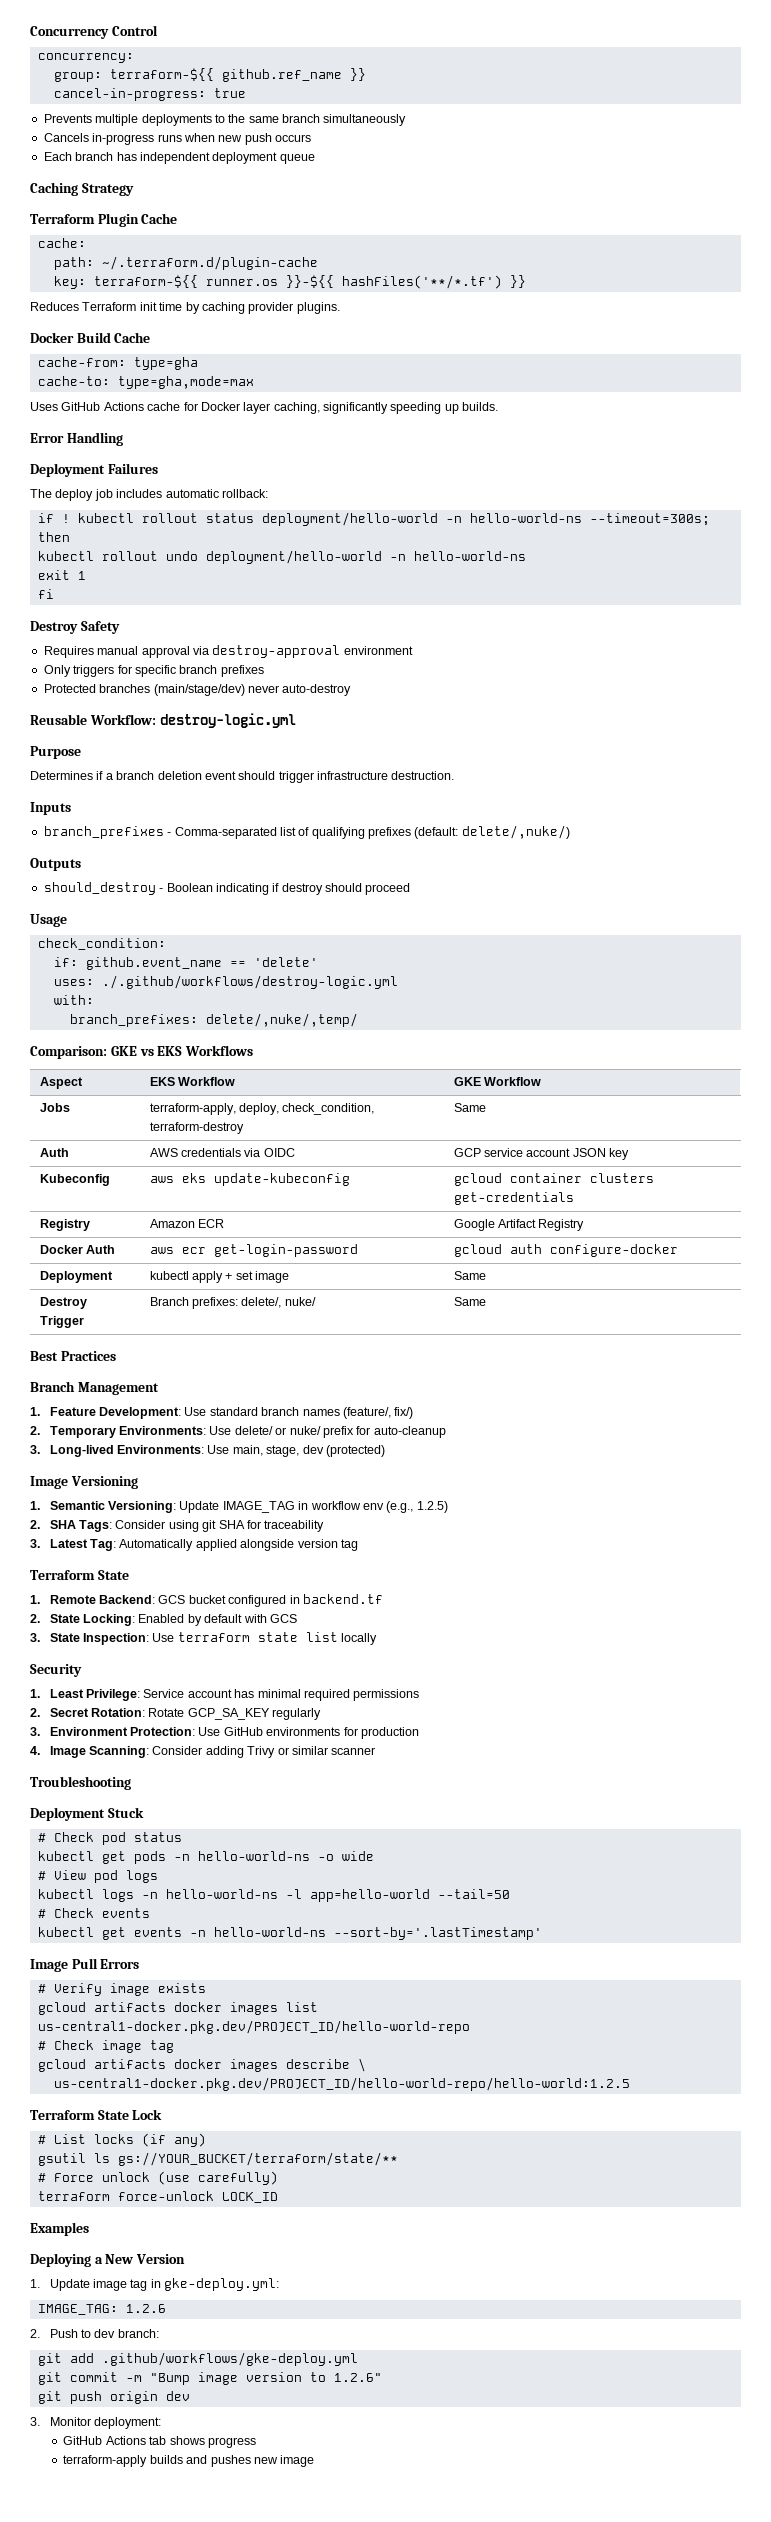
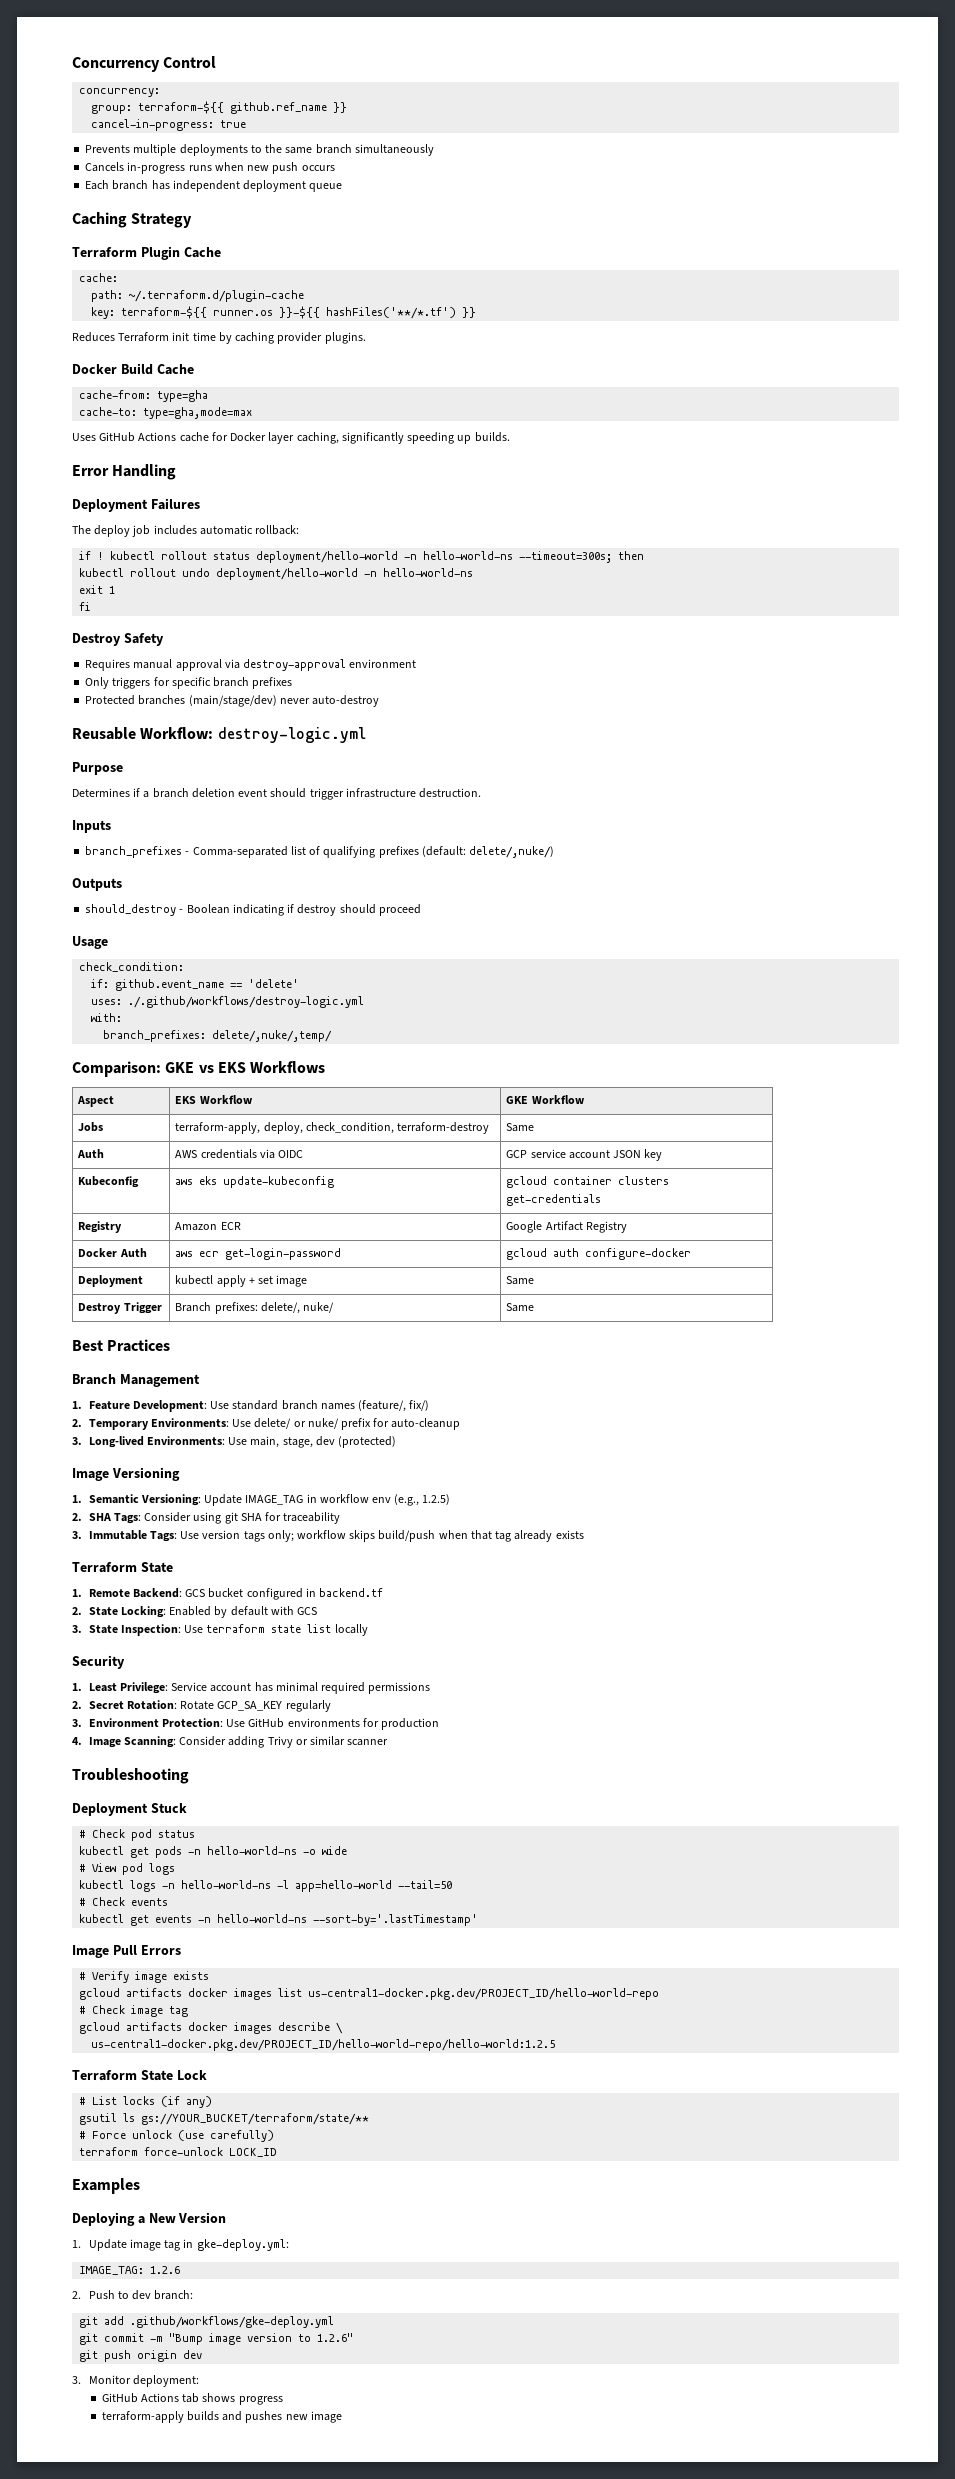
- 3. Latest Tag: Automatically applied alongside version tag
+ 3. Immutable Tags: Use version tags only; workflow skips build/push when that tag already exists

